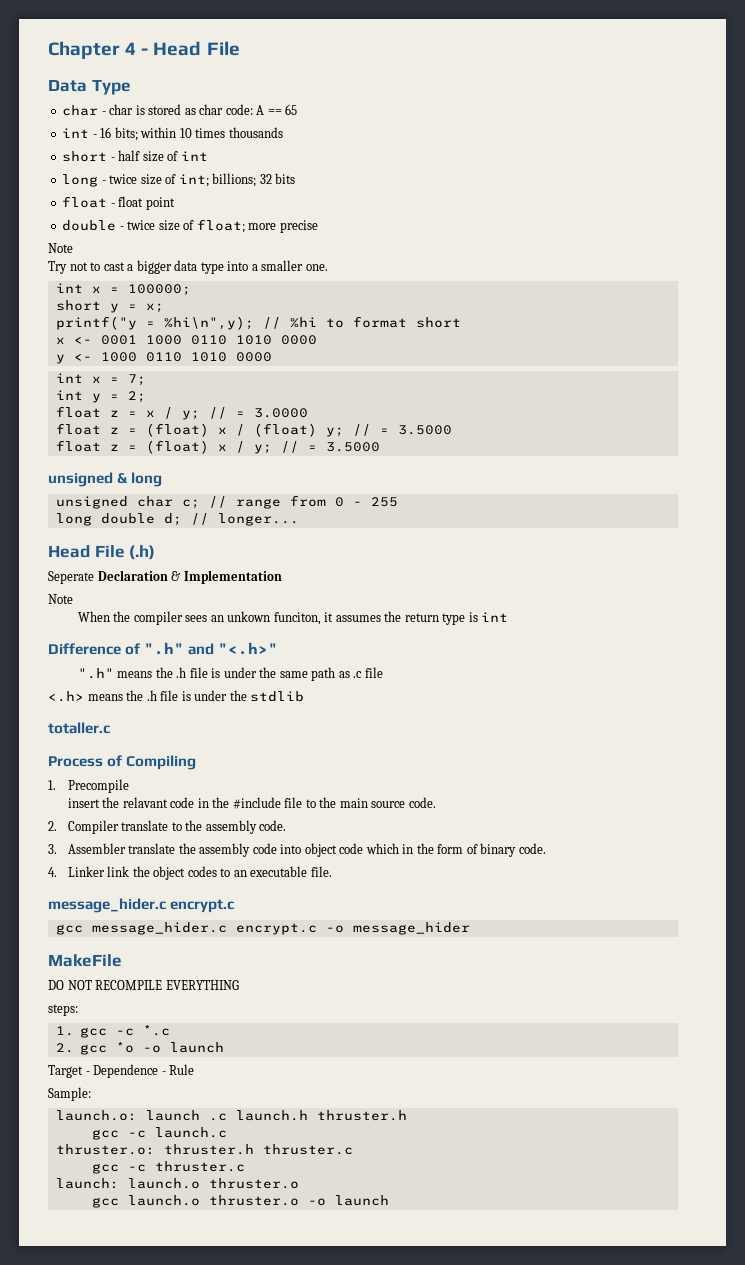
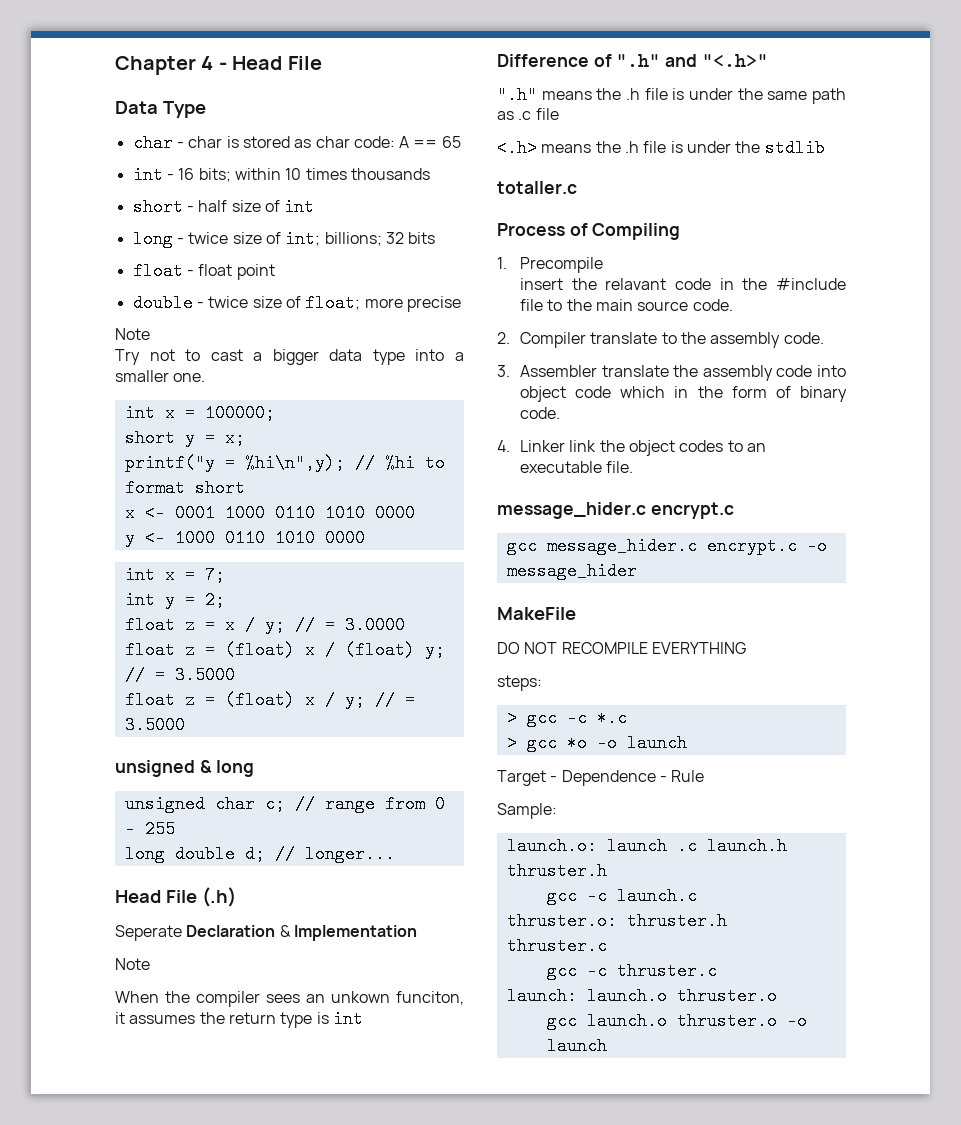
- 1. gcc -c *.c
+ > gcc -c *.c
- 2. gcc *o -o launch
+ > gcc *o -o launch

